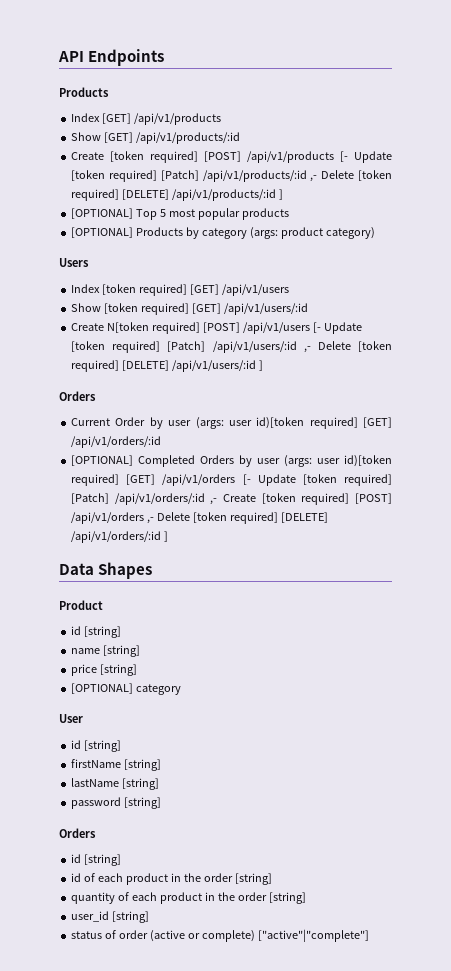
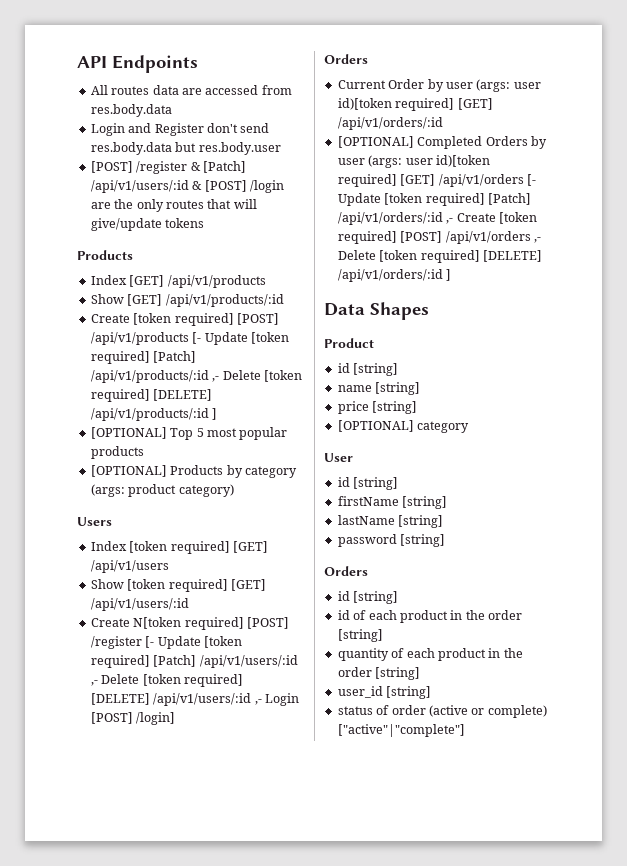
+ All routes data are accessed from res.body.data
+ Login and Register don't send res.body.data but res.body.user
+ [POST] /register & [Patch] /api/v1/users/:id & [POST] /login are the only routes that will give/update tokens
- Create N[token required] [POST] /api/v1/users [- Update [token required] [Patch] /api/v1/users/:id ,- Delete [token required] [DELETE] /api/v1/users/:id ]
+ Create N[token required] [POST] /register [- Update [token required] [Patch] /api/v1/users/:id ,- Delete [token required] [DELETE] /api/v1/users/:id ,- Login [POST] /login]

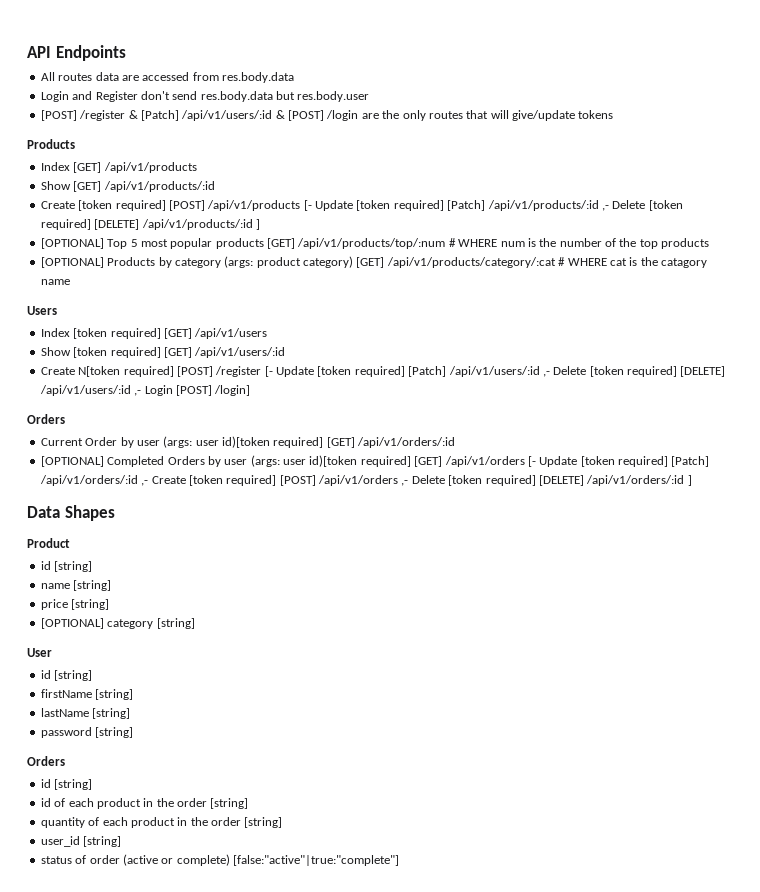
- [OPTIONAL] Top 5 most popular products
+ [OPTIONAL] Top 5 most popular products [GET] /api/v1/products/top/:num # WHERE num is the number of the top products
- [OPTIONAL] Products by category (args: product category)
+ [OPTIONAL] Products by category (args: product category) [GET] /api/v1/products/category/:cat # WHERE cat is the catagory name
- [OPTIONAL] category
+ [OPTIONAL] category [string]
- status of order (active or complete) ["active"|"complete"]
+ status of order (active or complete) [false:"active"|true:"complete"]

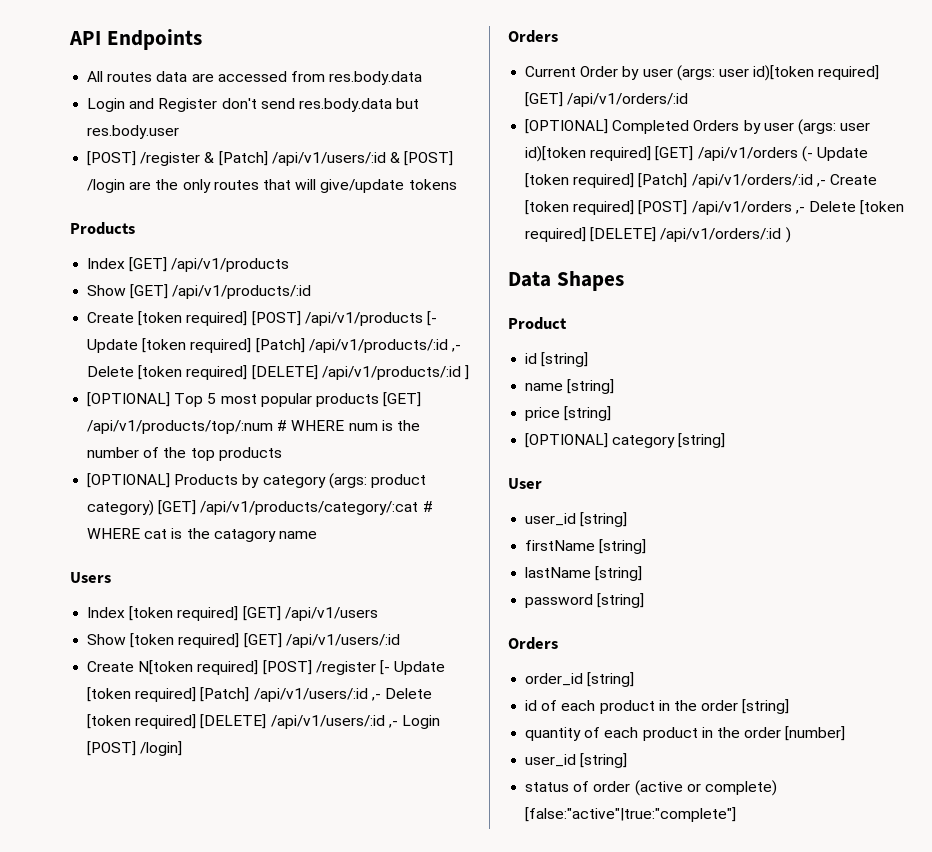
- [OPTIONAL] Completed Orders by user (args: user id)[token required] [GET] /api/v1/orders [- Update [token required] [Patch] /api/v1/orders/:id ,- Create [token required] [POST] /api/v1/orders ,- Delete [token required] [DELETE] /api/v1/orders/:id ]
+ [OPTIONAL] Completed Orders by user (args: user id)[token required] [GET] /api/v1/orders (- Update [token required] [Patch] /api/v1/orders/:id ,- Create [token required] [POST] /api/v1/orders ,- Delete [token required] [DELETE] /api/v1/orders/:id )
  User
- id [string]
+ user_id [string]
  password [string]
  Orders
- id [string]
+ order_id [string]
- quantity of each product in the order [string]
+ quantity of each product in the order [number]

